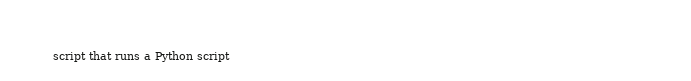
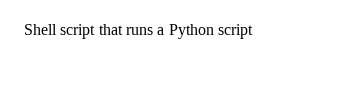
- script that runs a Python script
+ Shell script that runs a Python script

